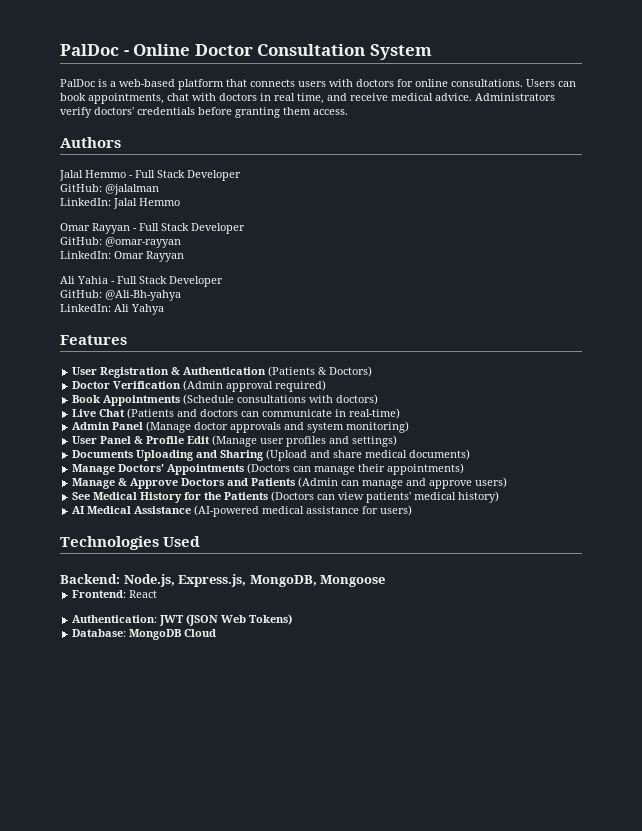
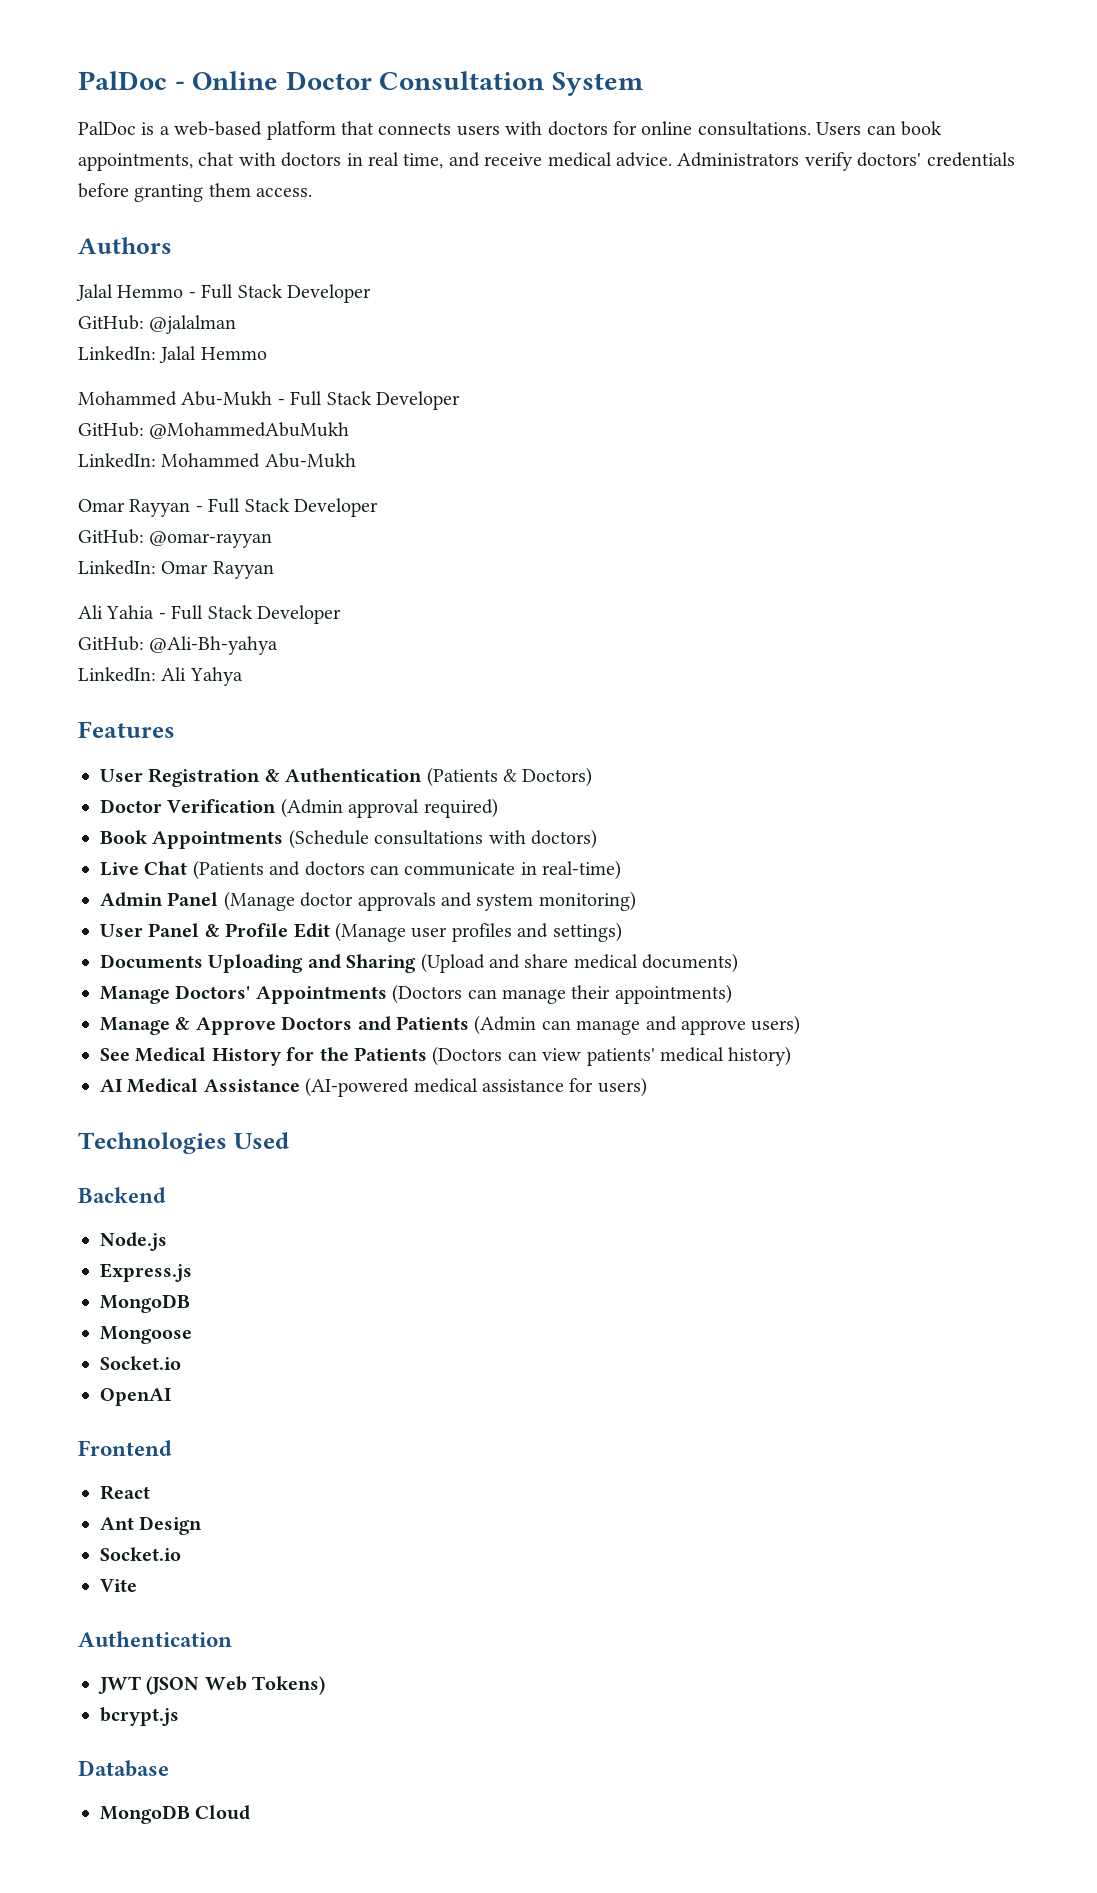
+ Mohammed Abu-Mukh - Full Stack Developer
+ GitHub: @MohammedAbuMukh
+ LinkedIn: Mohammed Abu-Mukh
- Backend: Node.js, Express.js, MongoDB, Mongoose
- Frontend: React
- Authentication: JWT (JSON Web Tokens)
+ Backend
+ Node.js
+ Express.js
+ MongoDB
+ Mongoose
+ Socket.io
+ OpenAI
+ Frontend
+ React
+ Ant Design
+ Socket.io
+ Vite
+ Authentication
+ JWT (JSON Web Tokens)
- Database: MongoDB Cloud
+ bcrypt.js
+ Database
+ MongoDB Cloud

